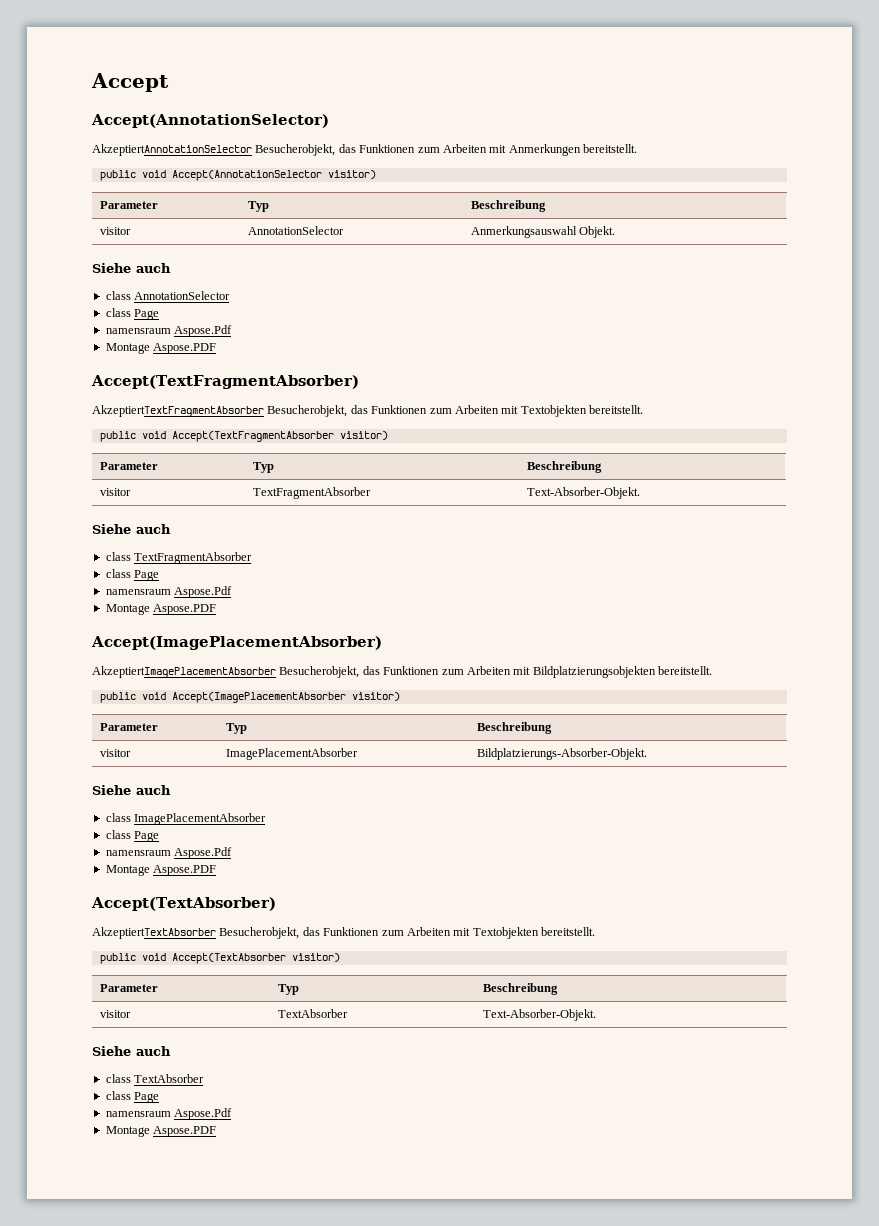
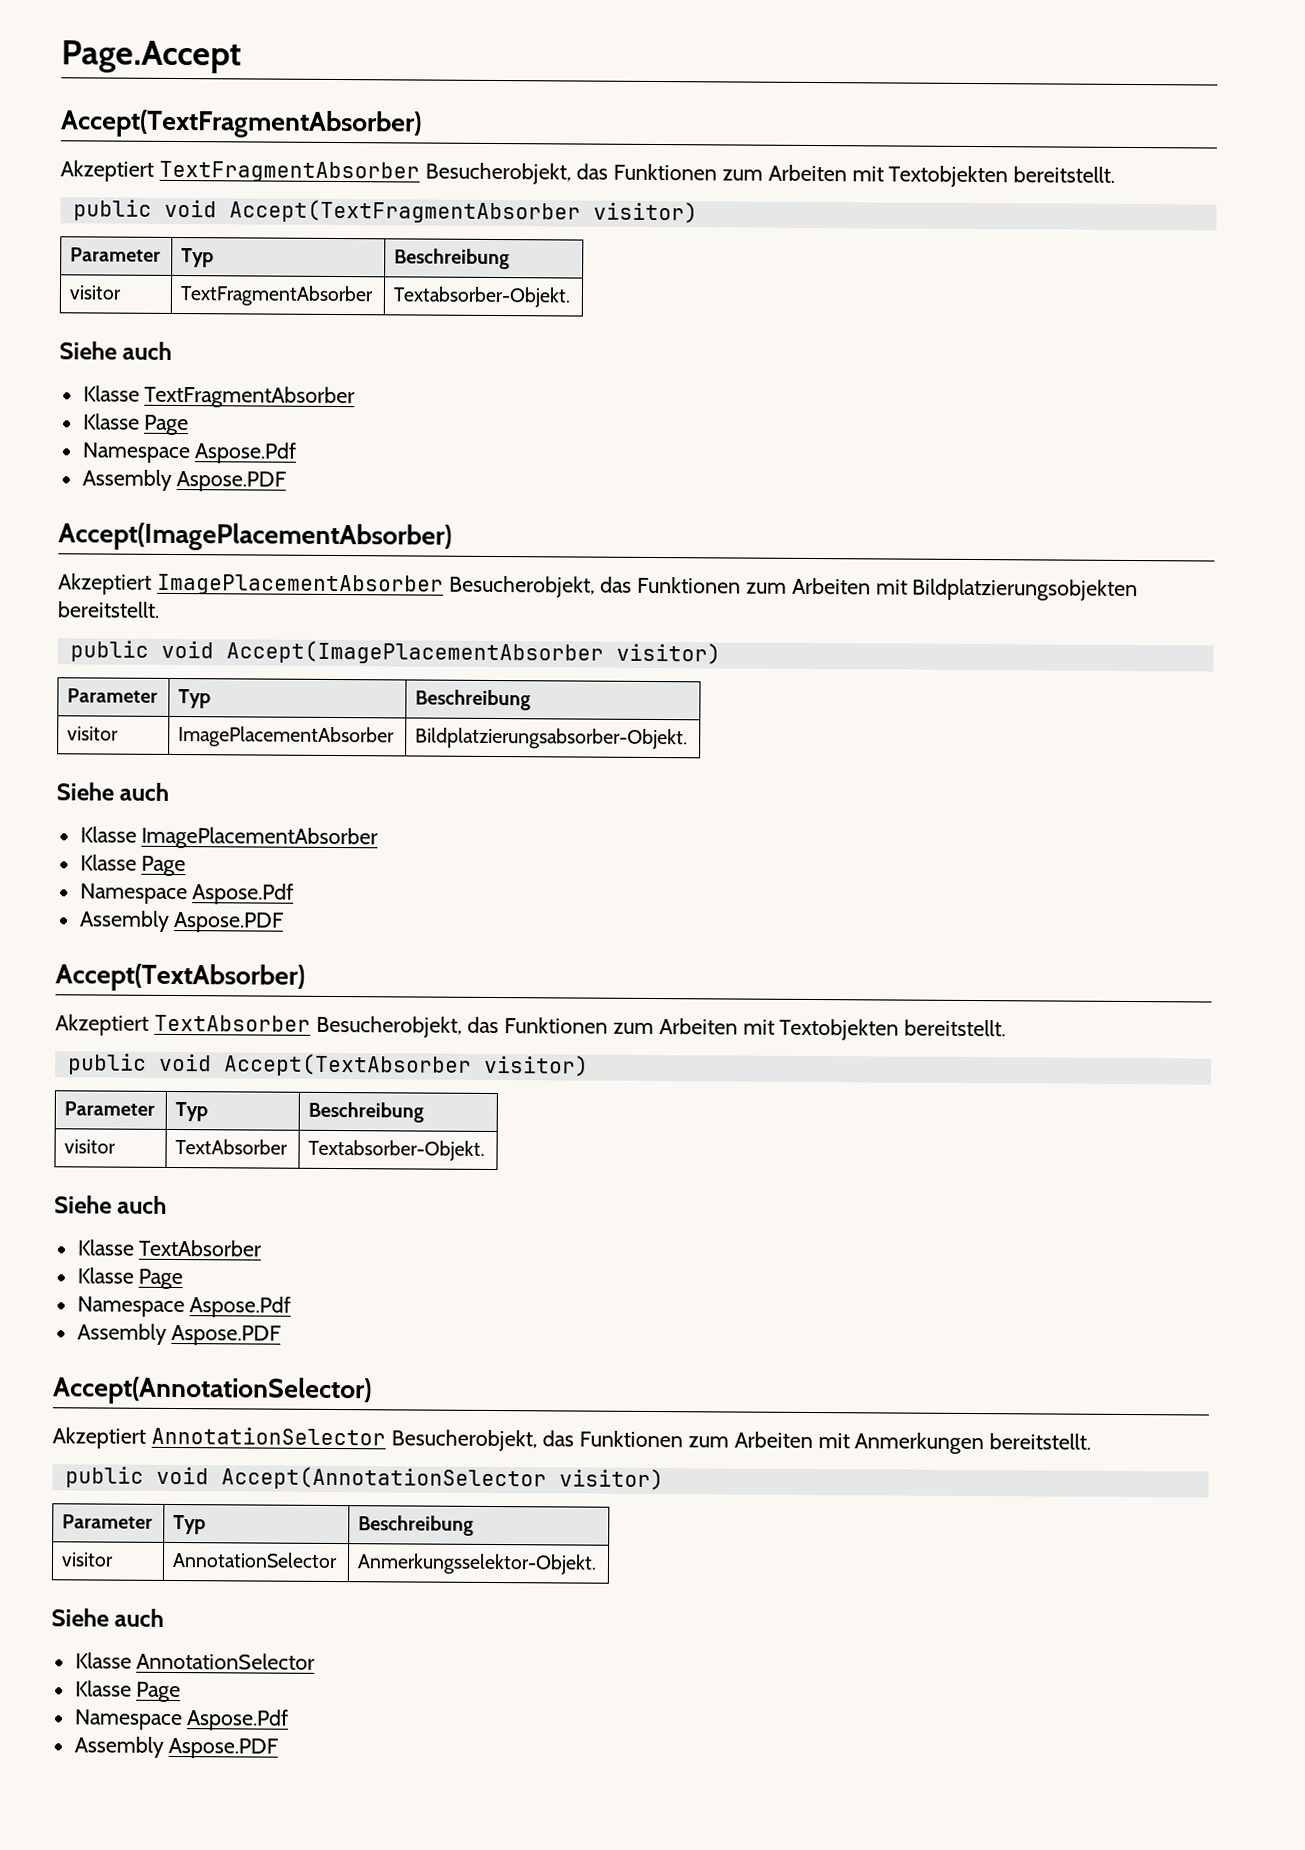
- Accept
+ Page.Accept
+ Accept(TextFragmentAbsorber)
+ Akzeptiert TextFragmentAbsorber Besucherobjekt, das Funktionen zum Arbeiten mit Textobjekten bereitstellt.
+ public void Accept(TextFragmentAbsorber visitor)
+ Parameter | Typ | Beschreibung
+ visitor | TextFragmentAbsorber | Textabsorber-Objekt.
+ Siehe auch
+ Klasse TextFragmentAbsorber
+ Klasse Page
+ Namespace Aspose.Pdf
+ Assembly Aspose.PDF
+ Accept(ImagePlacementAbsorber)
+ Akzeptiert ImagePlacementAbsorber Besucherobjekt, das Funktionen zum Arbeiten mit Bildplatzierungsobjekten bereitstellt.
+ public void Accept(ImagePlacementAbsorber visitor)
+ Parameter | Typ | Beschreibung
+ visitor | ImagePlacementAbsorber | Bildplatzierungsabsorber-Objekt.
+ Siehe auch
+ Klasse ImagePlacementAbsorber
+ Klasse Page
+ Namespace Aspose.Pdf
+ Assembly Aspose.PDF
+ Accept(TextAbsorber)
+ Akzeptiert TextAbsorber Besucherobjekt, das Funktionen zum Arbeiten mit Textobjekten bereitstellt.
+ public void Accept(TextAbsorber visitor)
+ Parameter | Typ | Beschreibung
+ visitor | TextAbsorber | Textabsorber-Objekt.
+ Siehe auch
+ Klasse TextAbsorber
+ Klasse Page
+ Namespace Aspose.Pdf
+ Assembly Aspose.PDF
- AkzeptiertAnnotationSelector Besucherobjekt, das Funktionen zum Arbeiten mit Anmerkungen bereitstellt.
+ Akzeptiert AnnotationSelector Besucherobjekt, das Funktionen zum Arbeiten mit Anmerkungen bereitstellt.
- visitor | AnnotationSelector | Anmerkungsauswahl Objekt.
+ visitor | AnnotationSelector | Anmerkungsselektor-Objekt.
  Siehe auch
- class AnnotationSelector
- class Page
- namensraum Aspose.Pdf
- Montage Aspose.PDF
- Accept(TextFragmentAbsorber)
- AkzeptiertTextFragmentAbsorber Besucherobjekt, das Funktionen zum Arbeiten mit Textobjekten bereitstellt.
- public void Accept(TextFragmentAbsorber visitor)
- Parameter | Typ | Beschreibung
- visitor | TextFragmentAbsorber | Text-Absorber-Objekt.
- Siehe auch
- class TextFragmentAbsorber
- class Page
- namensraum Aspose.Pdf
- Montage Aspose.PDF
- Accept(ImagePlacementAbsorber)
- AkzeptiertImagePlacementAbsorber Besucherobjekt, das Funktionen zum Arbeiten mit Bildplatzierungsobjekten bereitstellt.
- public void Accept(ImagePlacementAbsorber visitor)
- Parameter | Typ | Beschreibung
- visitor | ImagePlacementAbsorber | Bildplatzierungs-Absorber-Objekt.
- Siehe auch
- class ImagePlacementAbsorber
- class Page
- namensraum Aspose.Pdf
- Montage Aspose.PDF
- Accept(TextAbsorber)
- AkzeptiertTextAbsorber Besucherobjekt, das Funktionen zum Arbeiten mit Textobjekten bereitstellt.
- public void Accept(TextAbsorber visitor)
- Parameter | Typ | Beschreibung
- visitor | TextAbsorber | Text-Absorber-Objekt.
- Siehe auch
- class TextAbsorber
- class Page
- namensraum Aspose.Pdf
- Montage Aspose.PDF
+ Klasse AnnotationSelector
+ Klasse Page
+ Namespace Aspose.Pdf
+ Assembly Aspose.PDF

